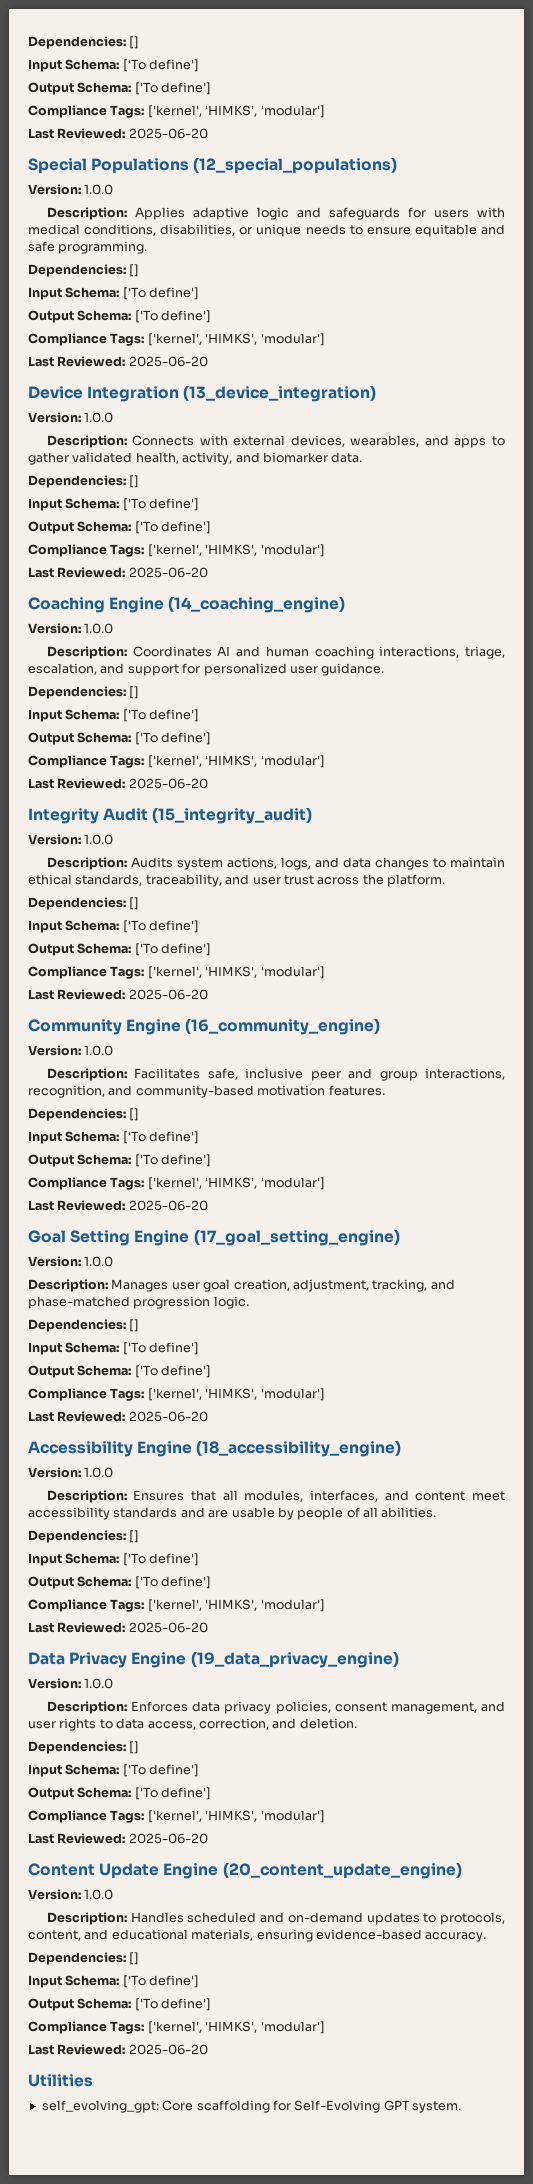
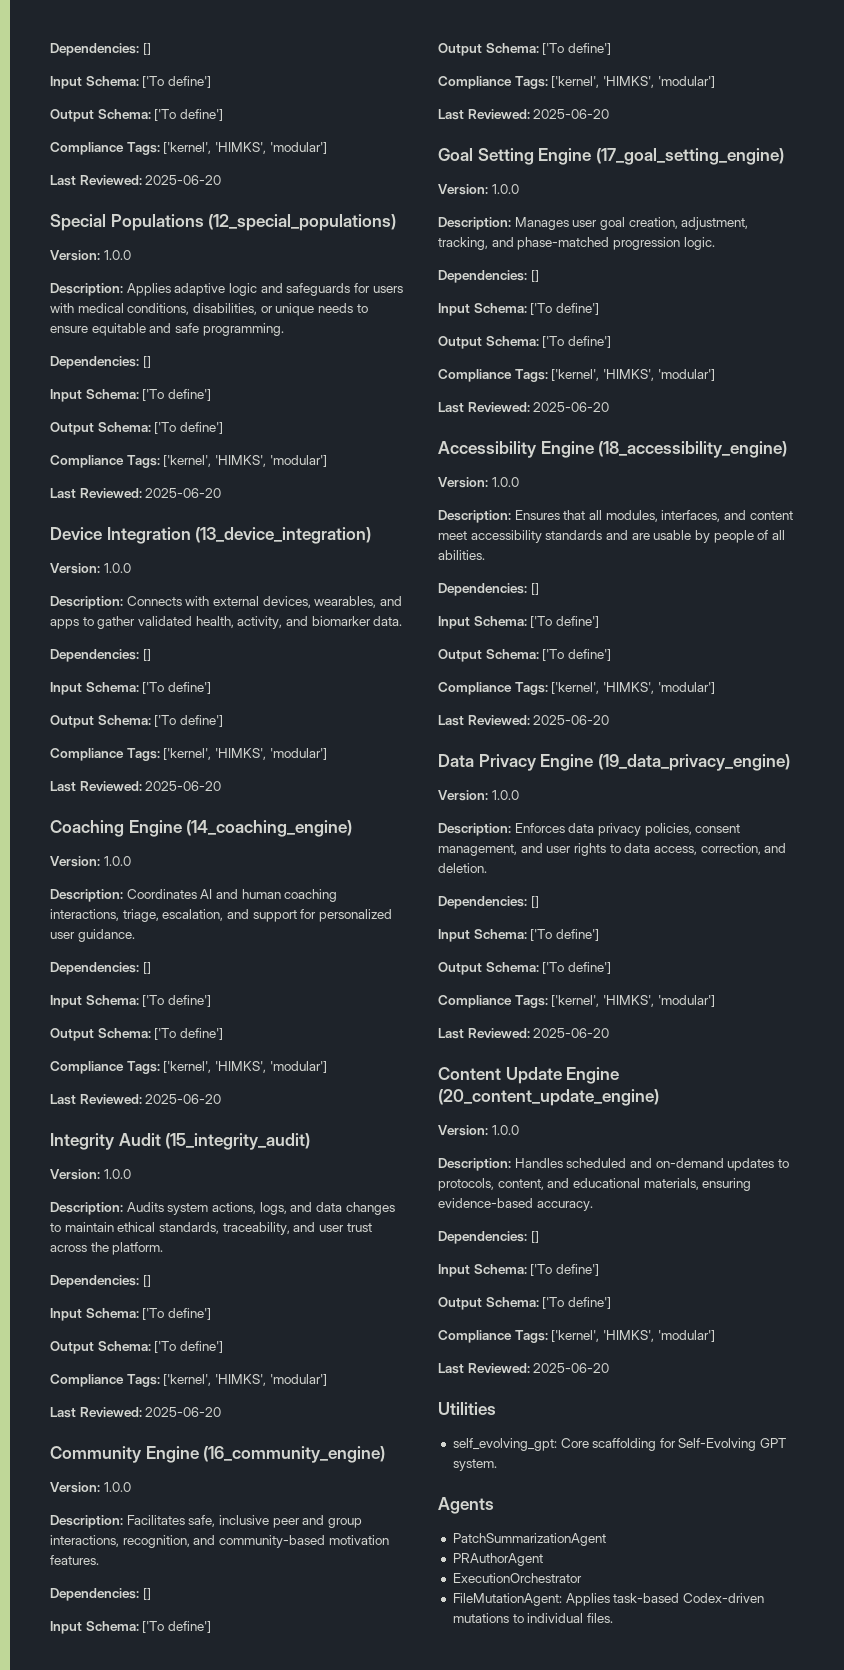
+ Agents
+ PatchSummarizationAgent
+ PRAuthorAgent
+ ExecutionOrchestrator
+ FileMutationAgent: Applies task-based Codex-driven mutations to individual files.

